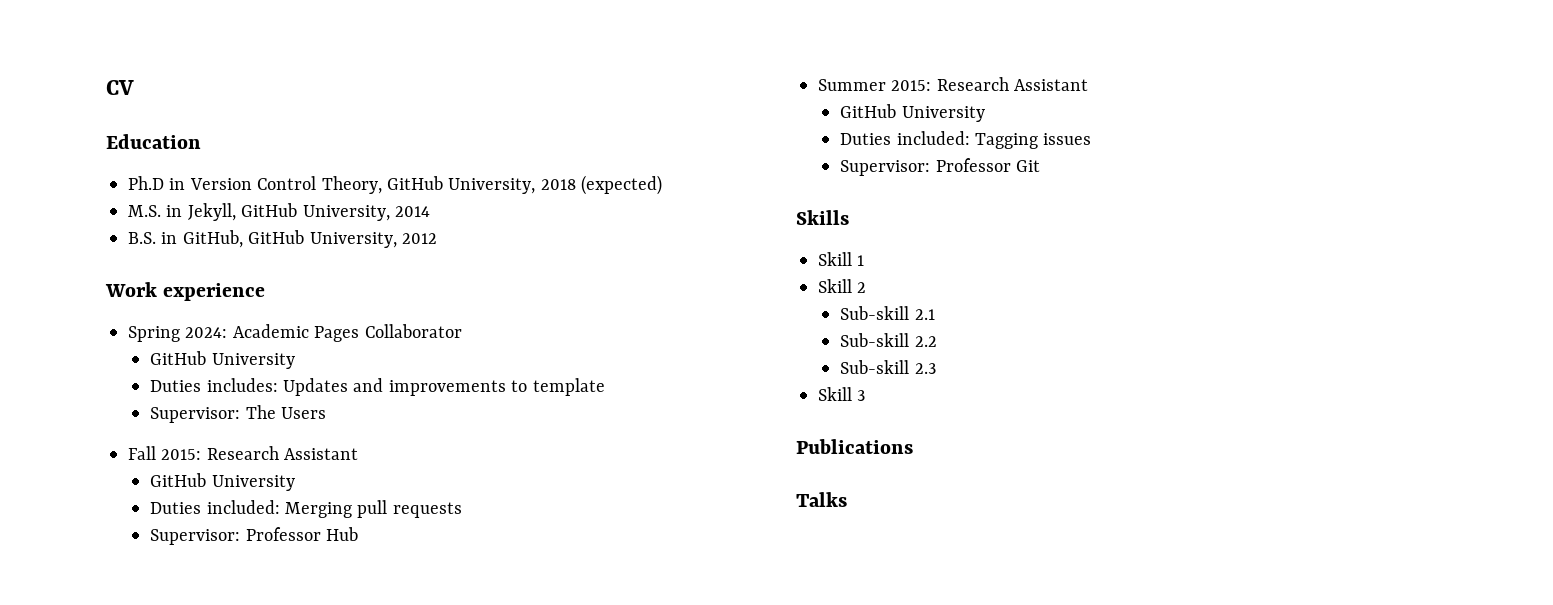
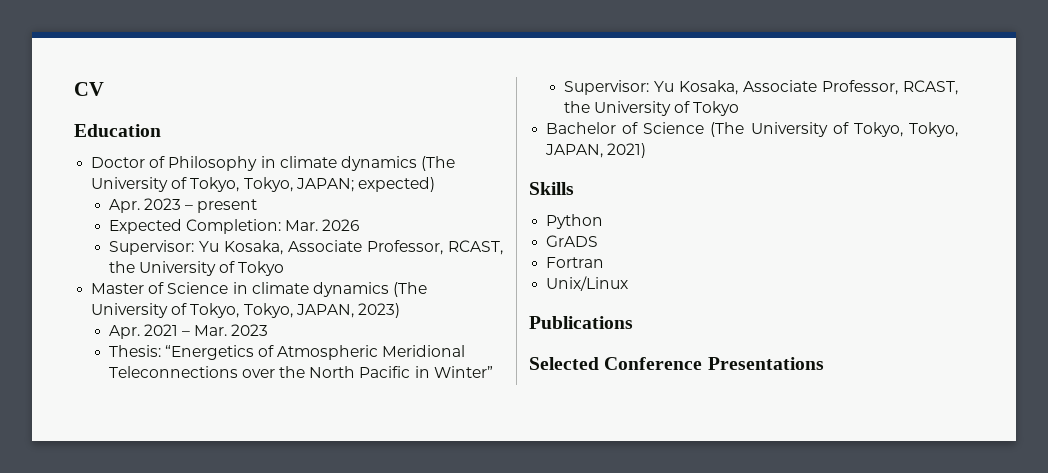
- Ph.D in Version Control Theory, GitHub University, 2018 (expected)
- M.S. in Jekyll, GitHub University, 2014
- B.S. in GitHub, GitHub University, 2012
- Work experience
- Spring 2024: Academic Pages Collaborator
- GitHub University
- Duties includes: Updates and improvements to template
- Supervisor: The Users
- Fall 2015: Research Assistant
- GitHub University
- Duties included: Merging pull requests
- Supervisor: Professor Hub
- Summer 2015: Research Assistant
- GitHub University
- Duties included: Tagging issues
- Supervisor: Professor Git
+ Doctor of Philosophy in climate dynamics (The University of Tokyo, Tokyo, JAPAN; expected)
+ Apr. 2023 – present
+ Expected Completion: Mar. 2026
+ Supervisor: Yu Kosaka, Associate Professor, RCAST, the University of Tokyo
+ Master of Science in climate dynamics (The University of Tokyo, Tokyo, JAPAN, 2023)
+ Apr. 2021 – Mar. 2023
+ Thesis: “Energetics of Atmospheric Meridional Teleconnections over the North Pacific in Winter”
+ Supervisor: Yu Kosaka, Associate Professor, RCAST, the University of Tokyo
+ Bachelor of Science (The University of Tokyo, Tokyo, JAPAN, 2021)
  Skills
- Skill 1
- Skill 2
- Sub-skill 2.1
- Sub-skill 2.2
- Sub-skill 2.3
- Skill 3
+ Python
+ GrADS
+ Fortran
+ Unix/Linux
  Publications
- Talks
+ Selected Conference Presentations

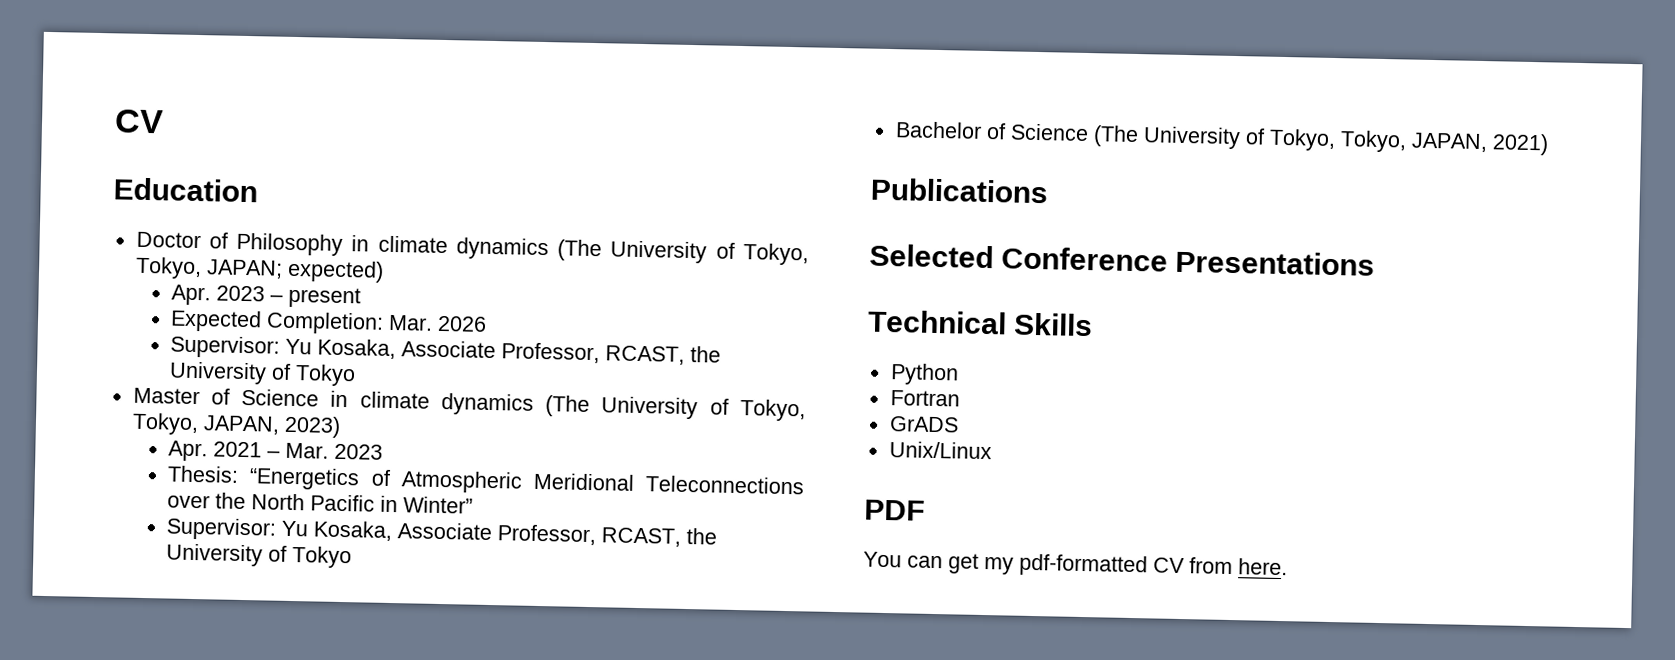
- Skills
- Python
- GrADS
- Fortran
- Unix/Linux
+ Technical Skills
+ Python
+ Fortran
+ GrADS
+ Unix/Linux
+ PDF
+ You can get my pdf-formatted CV from here.

